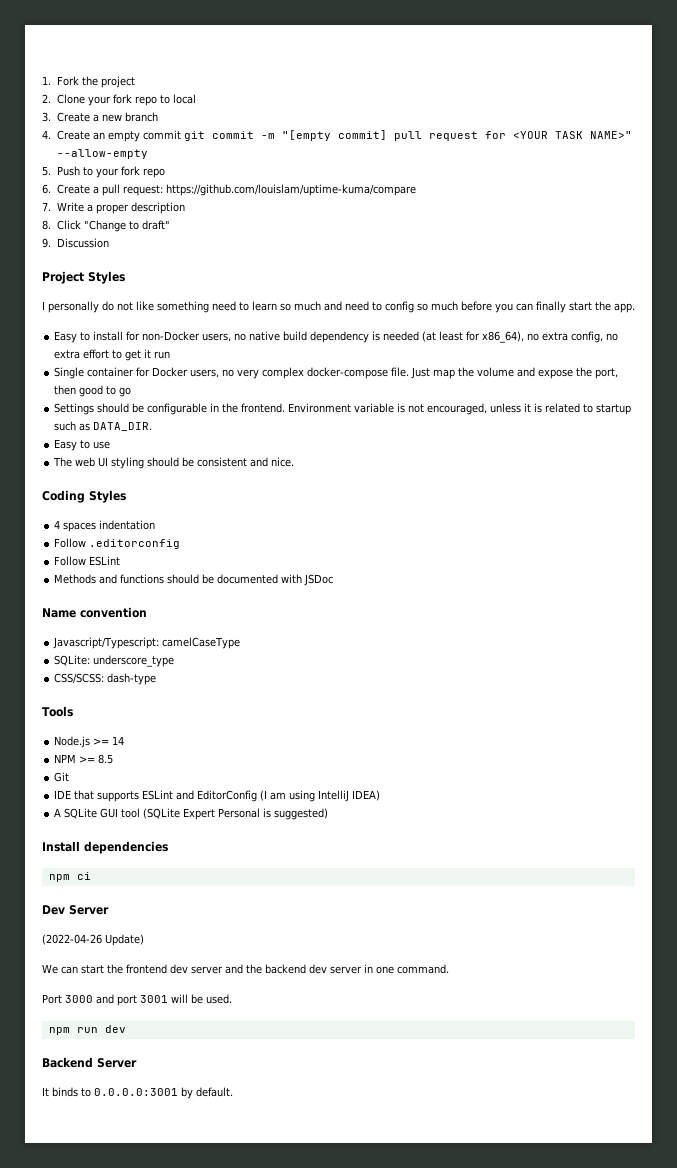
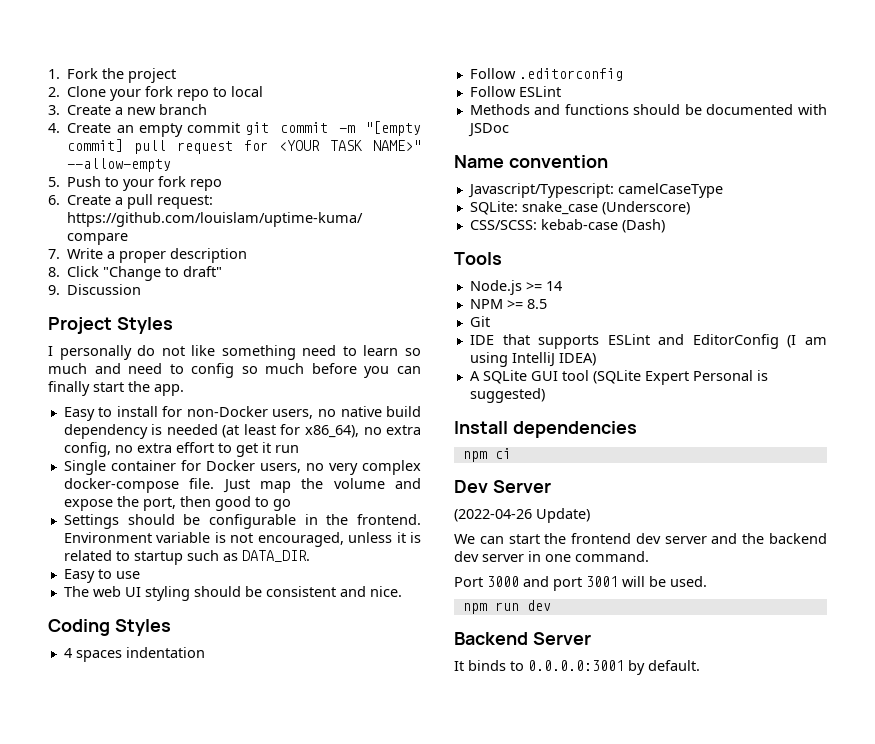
- SQLite: underscore_type
+ SQLite: snake_case (Underscore)
- CSS/SCSS: dash-type
+ CSS/SCSS: kebab-case (Dash)

